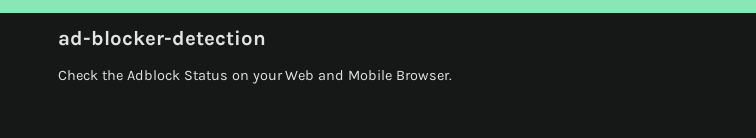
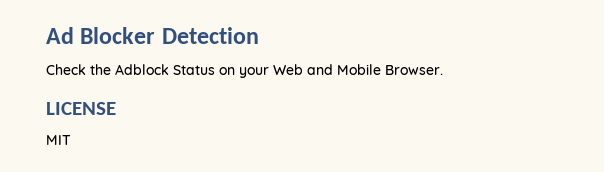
- ad-blocker-detection
+ Ad Blocker Detection
+ LICENSE
+ MIT

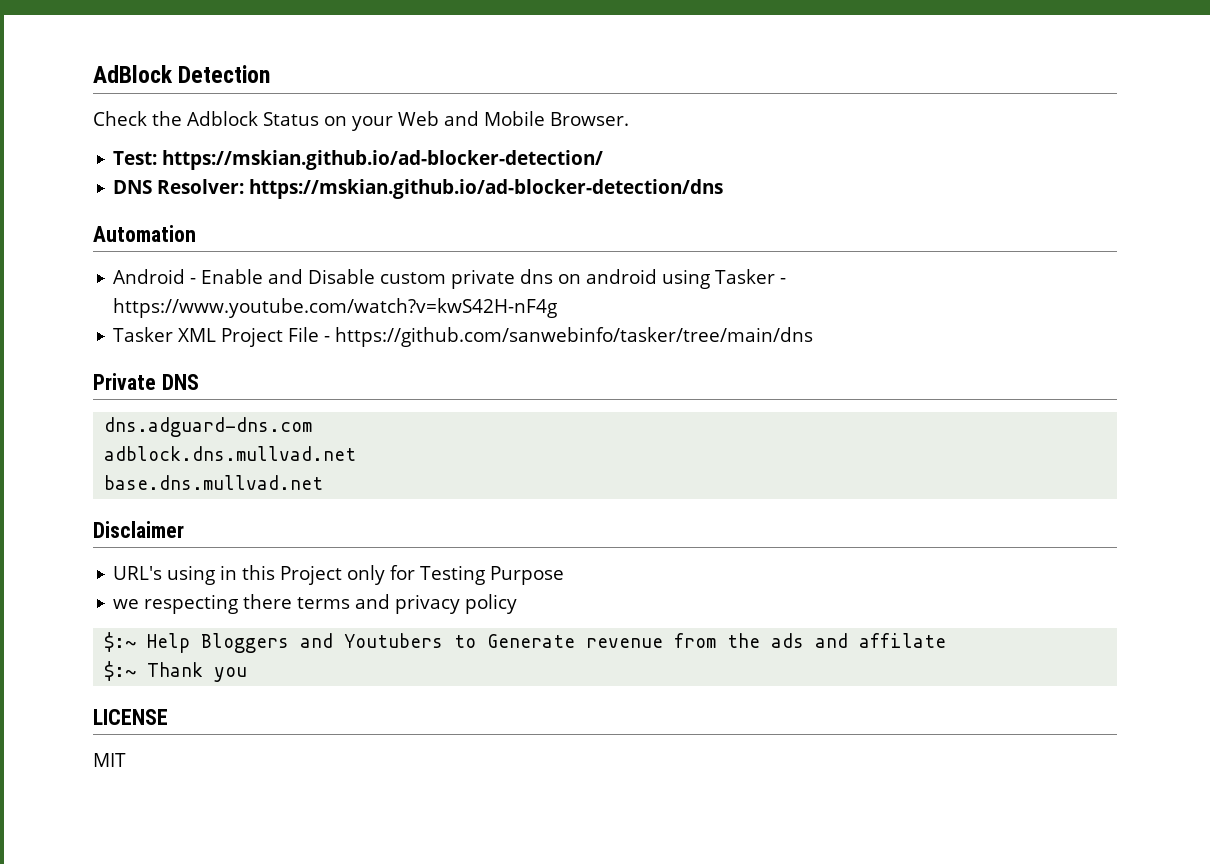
- Ad Blocker Detection
+ AdBlock Detection
+ Test: https://mskian.github.io/ad-blocker-detection/
+ DNS Resolver: https://mskian.github.io/ad-blocker-detection/dns
+ Automation
+ Android - Enable and Disable custom private dns on android using Tasker - https://www.youtube.com/watch?v=kwS42H-nF4g
+ Tasker XML Project File - https://github.com/sanwebinfo/tasker/tree/main/dns
+ Private DNS
+ dns.adguard-dns.com
+ adblock.dns.mullvad.net
+ base.dns.mullvad.net
+ Disclaimer
+ URL's using in this Project only for Testing Purpose
+ we respecting there terms and privacy policy
+ $:~ Help Bloggers and Youtubers to Generate revenue from the ads and affilate
+ $:~ Thank you

